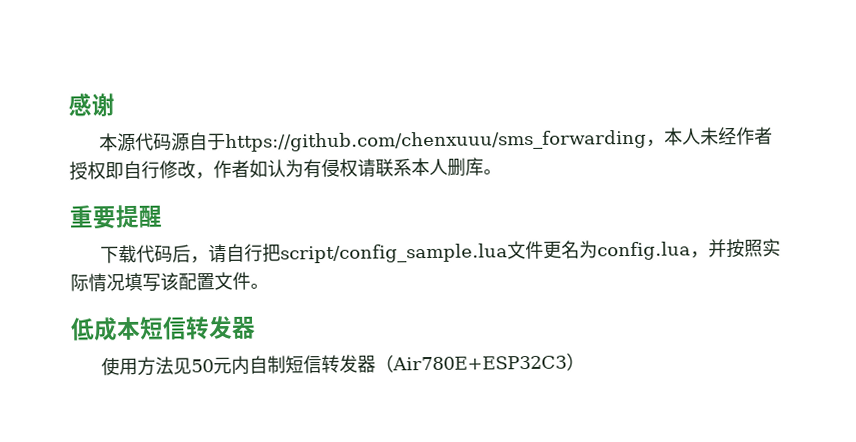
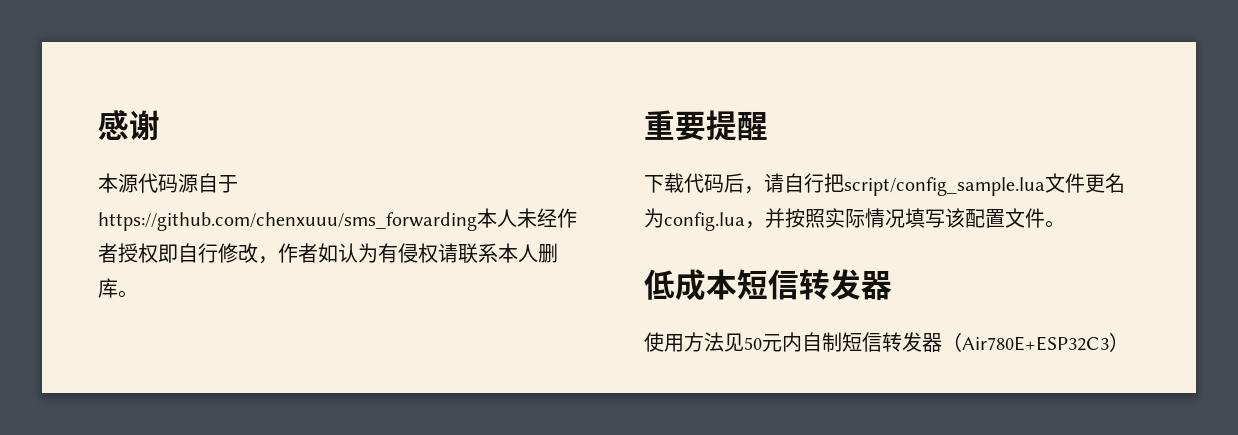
- 本源代码源自于https://github.com/chenxuuu/sms_forwarding，本人未经作者授权即自行修改，作者如认为有侵权请联系本人删库。
+ 本源代码源自于https://github.com/chenxuuu/sms_forwarding本人未经作者授权即自行修改，作者如认为有侵权请联系本人删库。

